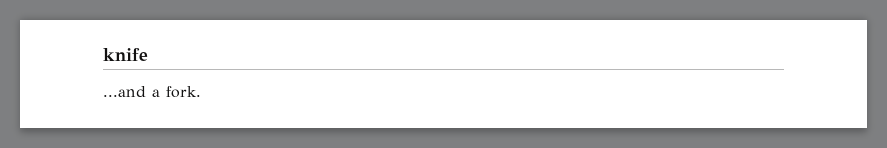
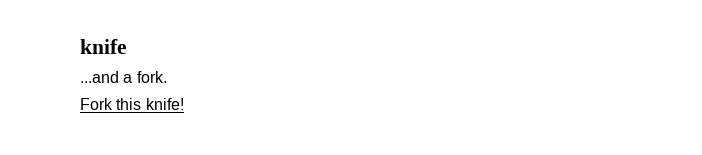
+ Fork this knife!

